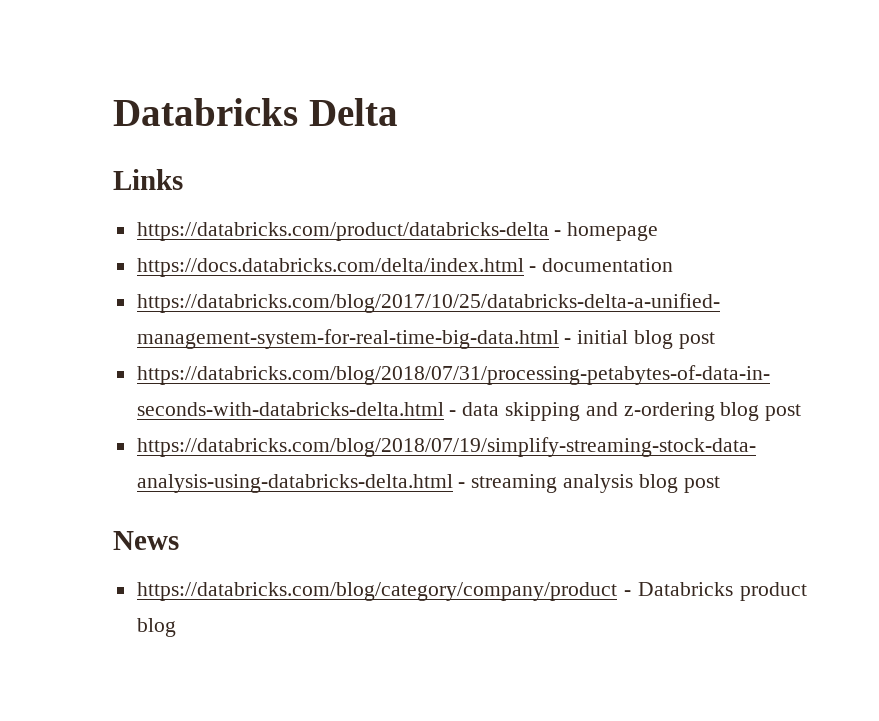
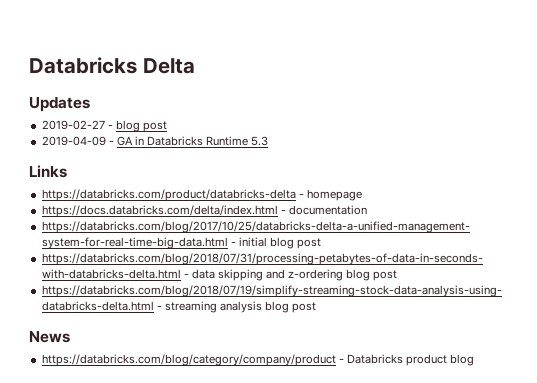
+ Updates
+ 2019-02-27 - blog post
+ 2019-04-09 - GA in Databricks Runtime 5.3

